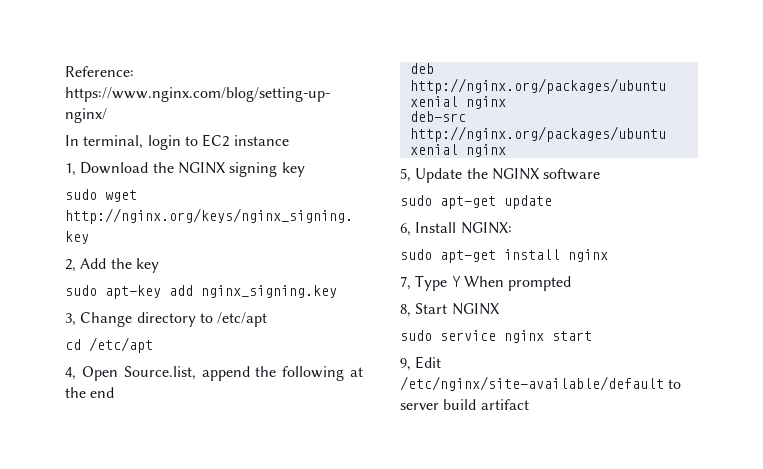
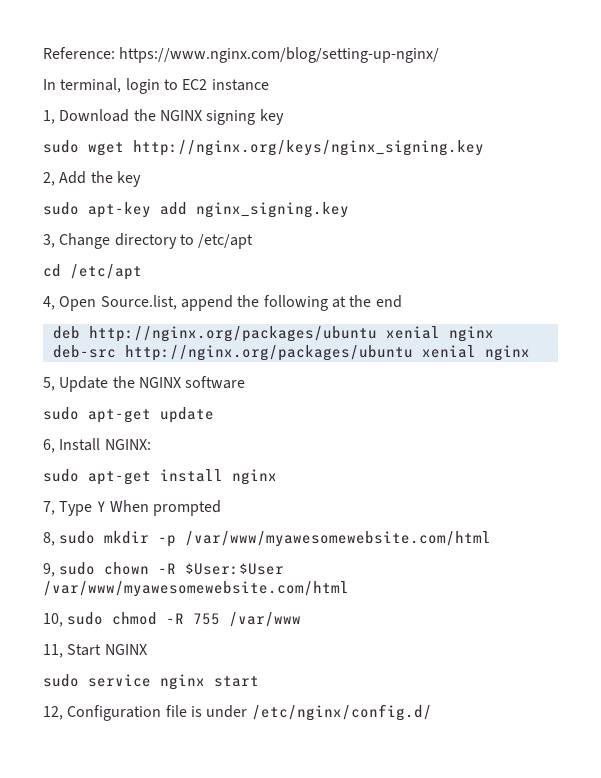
- 8, Start NGINX
+ 8, sudo mkdir -p /var/www/myawesomewebsite.com/html
+ 9, sudo chown -R $User:$User /var/www/myawesomewebsite.com/html
+ 10, sudo chmod -R 755 /var/www
+ 11, Start NGINX
- 9, Edit /etc/nginx/site-available/default to server build artifact
+ 12, Configuration file is under /etc/nginx/config.d/

